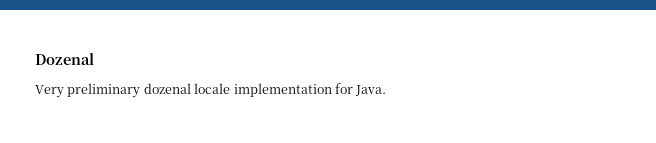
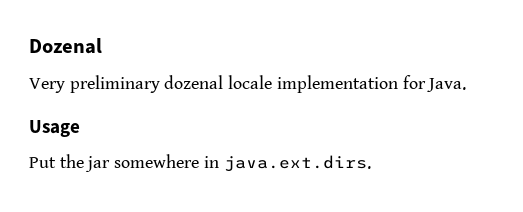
+ Usage
+ Put the jar somewhere in java.ext.dirs.

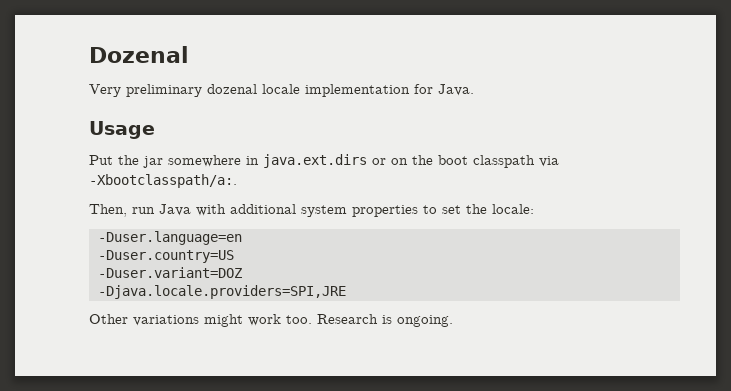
- Put the jar somewhere in java.ext.dirs.
+ Put the jar somewhere in java.ext.dirs or on the boot classpath via -Xbootclasspath/a:.
+ Then, run Java with additional system properties to set the locale:
+ -Duser.language=en
+ -Duser.country=US
+ -Duser.variant=DOZ
+ -Djava.locale.providers=SPI,JRE
+ Other variations might work too. Research is ongoing.

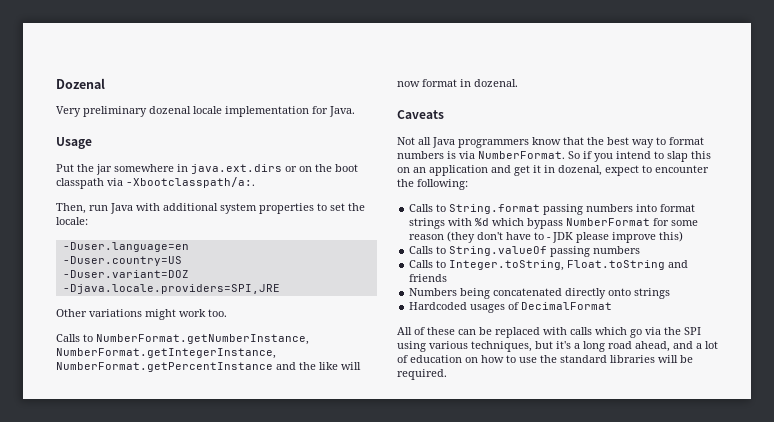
- Other variations might work too. Research is ongoing.
+ Other variations might work too.
+ Calls to NumberFormat.getNumberInstance, NumberFormat.getIntegerInstance, NumberFormat.getPercentInstance and the like will now format in dozenal.
+ Caveats
+ Not all Java programmers know that the best way to format numbers is via NumberFormat. So if you intend to slap this on an application and get it in dozenal, expect to encounter the following:
+ Calls to String.format passing numbers into format strings with %d which bypass NumberFormat for some reason (they don't have to - JDK please improve this)
+ Calls to String.valueOf passing numbers
+ Calls to Integer.toString, Float.toString and friends
+ Numbers being concatenated directly onto strings
+ Hardcoded usages of DecimalFormat
+ All of these can be replaced with calls which go via the SPI using various techniques, but it's a long road ahead, and a lot of education on how to use the standard libraries will be required.

